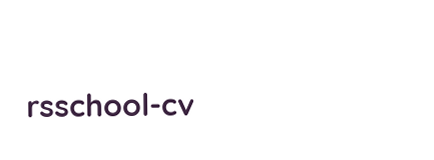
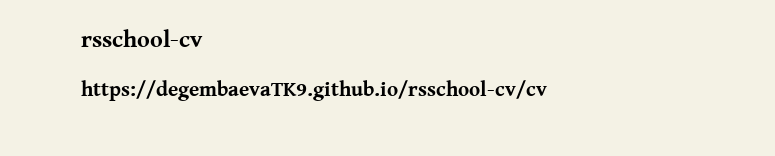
+ https://degembaevaTK9.github.io/rsschool-cv/cv

